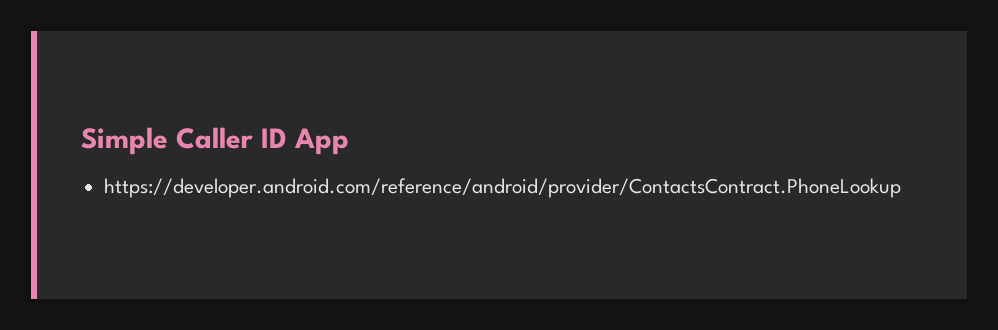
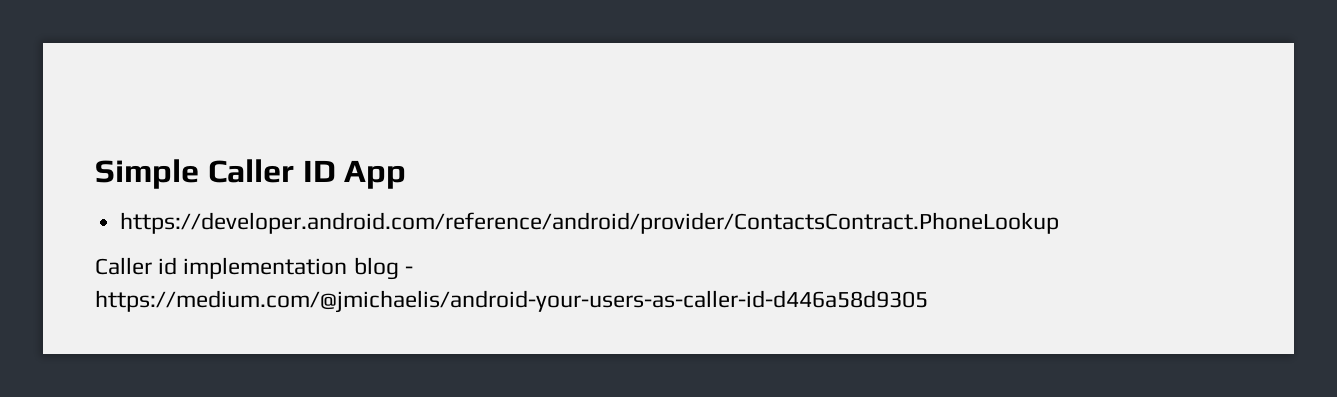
+ Caller id implementation blog - https://medium.com/@jmichaelis/android-your-users-as-caller-id-d446a58d9305

